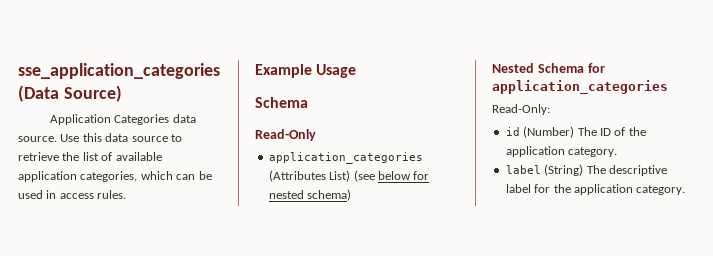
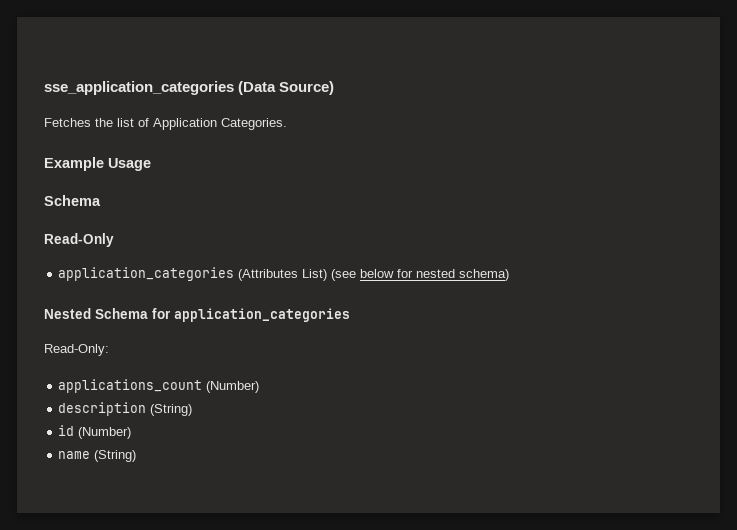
- Application Categories data source. Use this data source to retrieve the list of available application categories, which can be used in access rules.
+ Fetches the list of Application Categories.
- id (Number) The ID of the application category.
- label (String) The descriptive label for the application category.
+ applications_count (Number)
+ description (String)
+ id (Number)
+ name (String)

